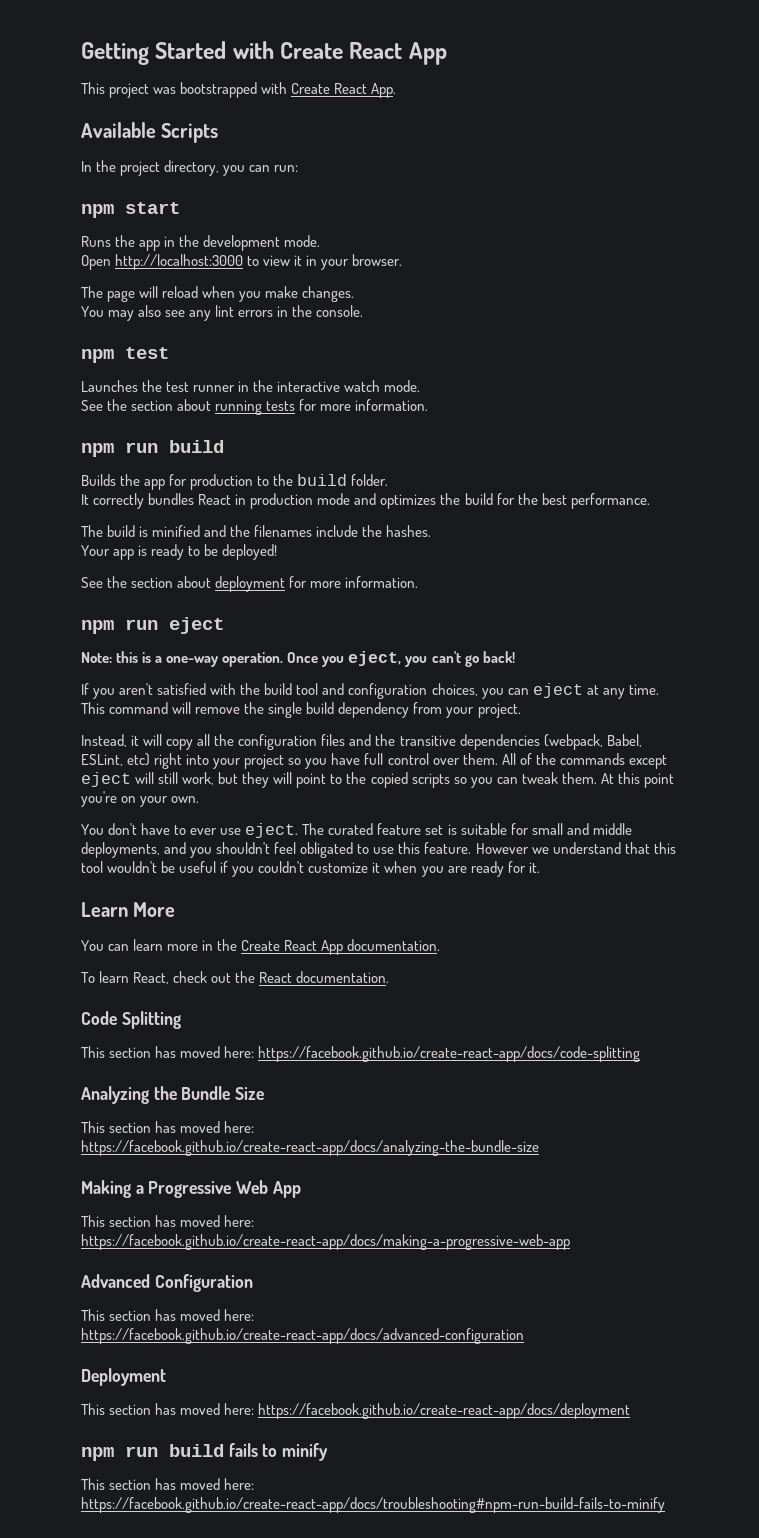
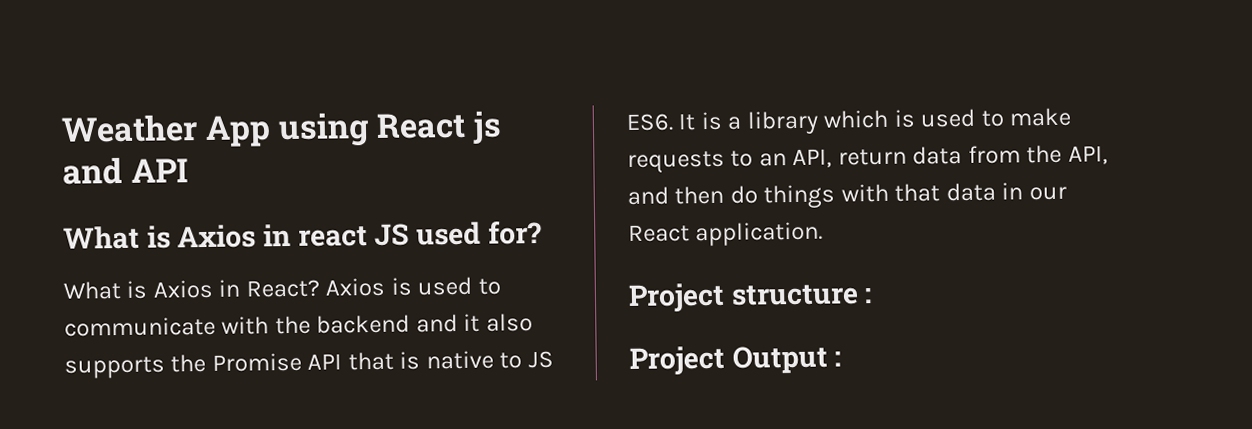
- Getting Started with Create React App
- This project was bootstrapped with Create React App.
- Available Scripts
- In the project directory, you can run:
- npm start
- Runs the app in the development mode.
- Open http://localhost:3000 to view it in your browser.
- The page will reload when you make changes.
- You may also see any lint errors in the console.
- npm test
- Launches the test runner in the interactive watch mode.
- See the section about running tests for more information.
- npm run build
- Builds the app for production to the build folder.
- It correctly bundles React in production mode and optimizes the build for the best performance.
- The build is minified and the filenames include the hashes.
- Your app is ready to be deployed!
- See the section about deployment for more information.
- npm run eject
- Note: this is a one-way operation. Once you eject, you can't go back!
- If you aren't satisfied with the build tool and configuration choices, you can eject at any time. This command will remove the single build dependency from your project.
- Instead, it will copy all the configuration files and the transitive dependencies (webpack, Babel, ESLint, etc) right into your project so you have full control over them. All of the commands except eject will still work, but they will point to the copied scripts so you can tweak them. At this point you're on your own.
- You don't have to ever use eject. The curated feature set is suitable for small and middle deployments, and you shouldn't feel obligated to use this feature. However we understand that this tool wouldn't be useful if you couldn't customize it when you are ready for it.
- Learn More
- You can learn more in the Create React App documentation.
- To learn React, check out the React documentation.
- Code Splitting
- This section has moved here: https://facebook.github.io/create-react-app/docs/code-splitting
- Analyzing the Bundle Size
- This section has moved here: https://facebook.github.io/create-react-app/docs/analyzing-the-bundle-size
- Making a Progressive Web App
- This section has moved here: https://facebook.github.io/create-react-app/docs/making-a-progressive-web-app
- Advanced Configuration
- This section has moved here: https://facebook.github.io/create-react-app/docs/advanced-configuration
- Deployment
- This section has moved here: https://facebook.github.io/create-react-app/docs/deployment
- npm run build fails to minify
- This section has moved here: https://facebook.github.io/create-react-app/docs/troubleshooting#npm-run-build-fails-to-minify
+ Weather App using React js and API
+ What is Axios in react JS used for?
+ What is Axios in React? Axios is used to communicate with the backend and it also supports the Promise API that is native to JS ES6. It is a library which is used to make requests to an API, return data from the API, and then do things with that data in our React application.
+ Project structure :
+ Project Output :

